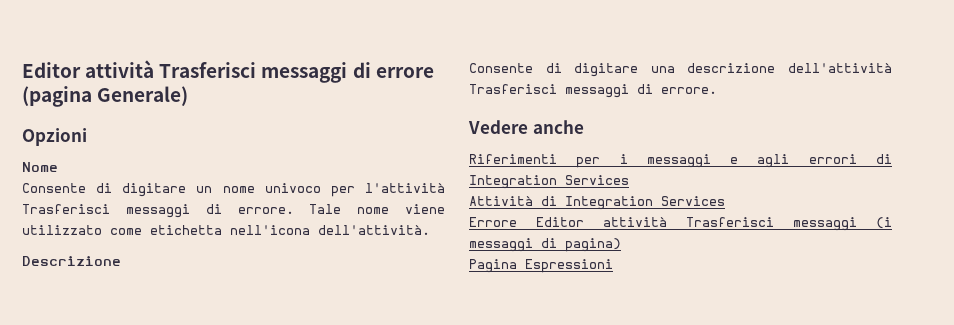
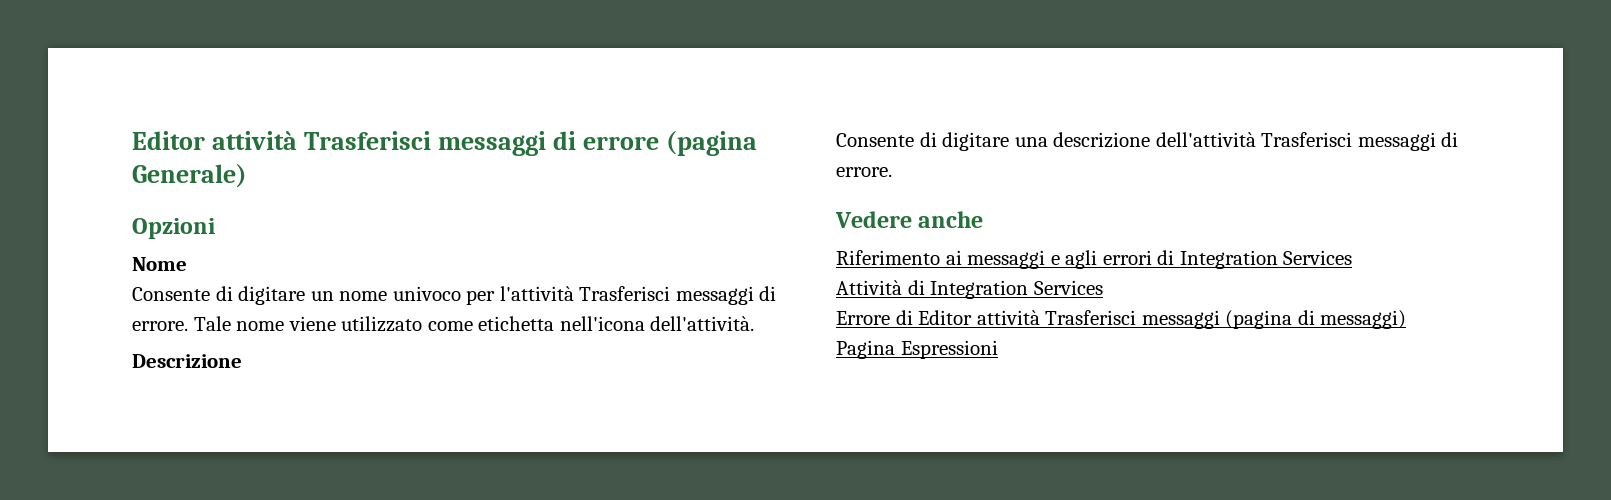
- Riferimenti per i messaggi e agli errori di Integration Services
+ Riferimento ai messaggi e agli errori di Integration Services
- Errore Editor attività Trasferisci messaggi (i messaggi di pagina)
+ Errore di Editor attività Trasferisci messaggi (pagina di messaggi)

